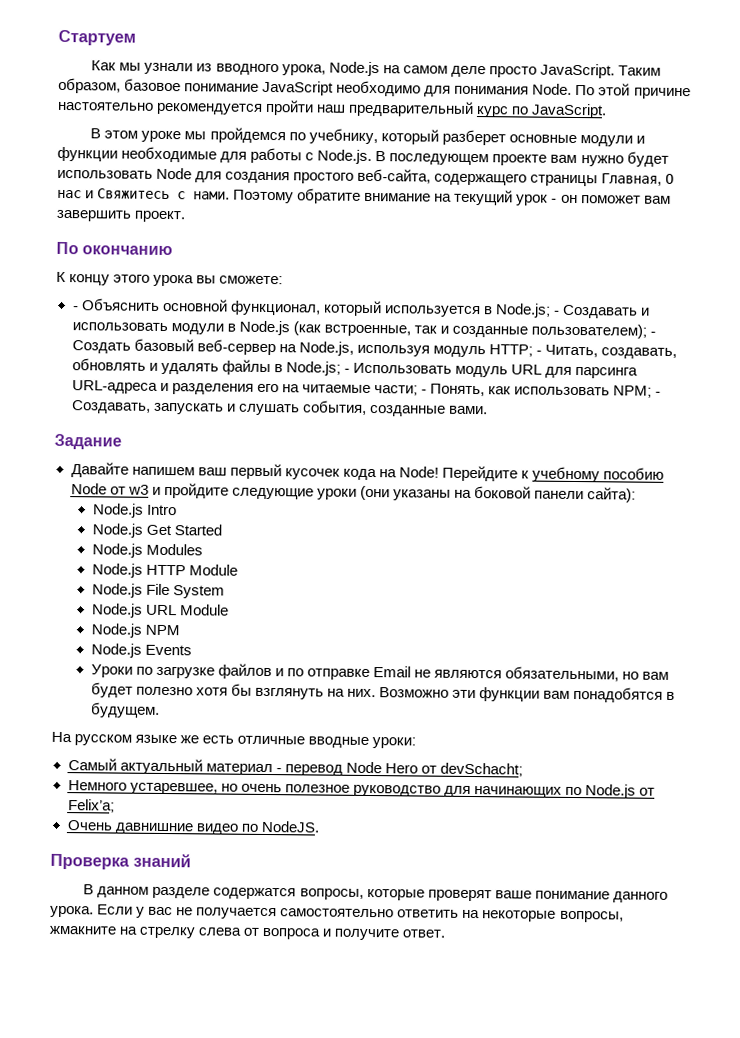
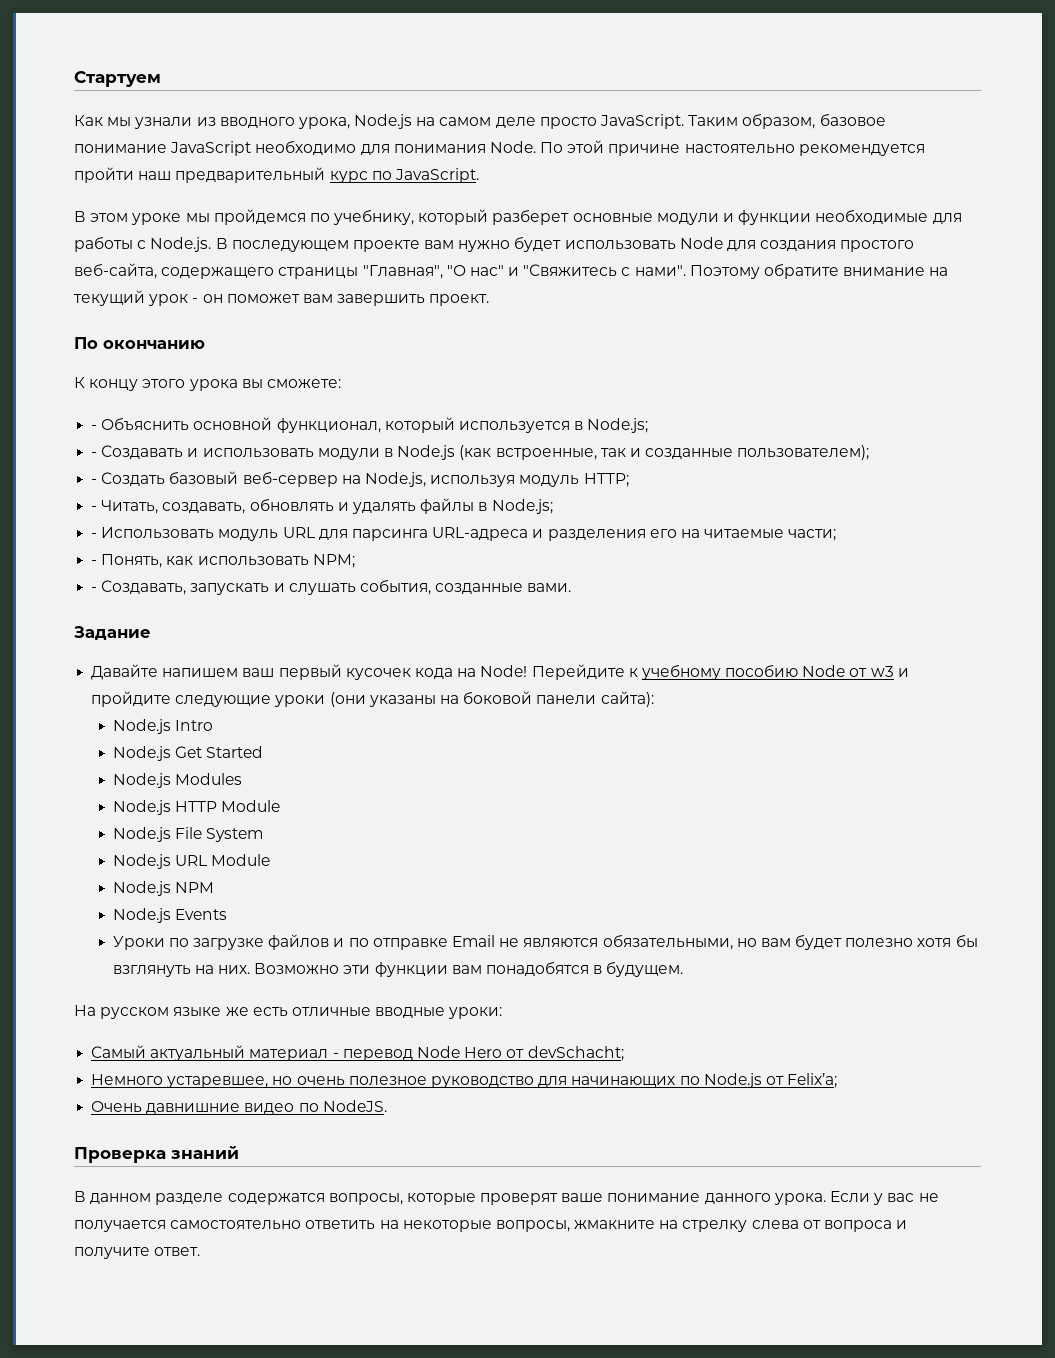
- В этом уроке мы пройдемся по учебнику, который разберет основные модули и функции необходимые для работы с Node.js. В последующем проекте вам нужно будет использовать Node для создания простого веб-сайта, содержащего страницы Главная, О нас и Свяжитесь с нами.
+ В этом уроке мы пройдемся по учебнику, который разберет основные модули и функции необходимые для работы с Node.js. В последующем проекте вам нужно будет использовать Node для создания простого веб-сайта, содержащего страницы "Главная", "О нас" и "Свяжитесь с нами".
- - Объяснить основной функционал, который используется в Node.js; - Создавать и использовать модули в Node.js (как встроенные, так и созданные пользователем); - Создать базовый веб-сервер на Node.js, используя модуль HTTP; - Читать, создавать, обновлять и удалять файлы в Node.js; - Использовать модуль URL для парсинга URL-адреса и разделения его на читаемые части; - Понять, как использовать NPM; - Создавать, запускать и слушать события, созданные вами.
+ - Объяснить основной функционал, который используется в Node.js;
+ - Создавать и использовать модули в Node.js (как встроенные, так и созданные пользователем);
+ - Создать базовый веб-сервер на Node.js, используя модуль HTTP;
+ - Читать, создавать, обновлять и удалять файлы в Node.js;
+ - Использовать модуль URL для парсинга URL-адреса и разделения его на читаемые части;
+ - Понять, как использовать NPM;
+ - Создавать, запускать и слушать события, созданные вами.

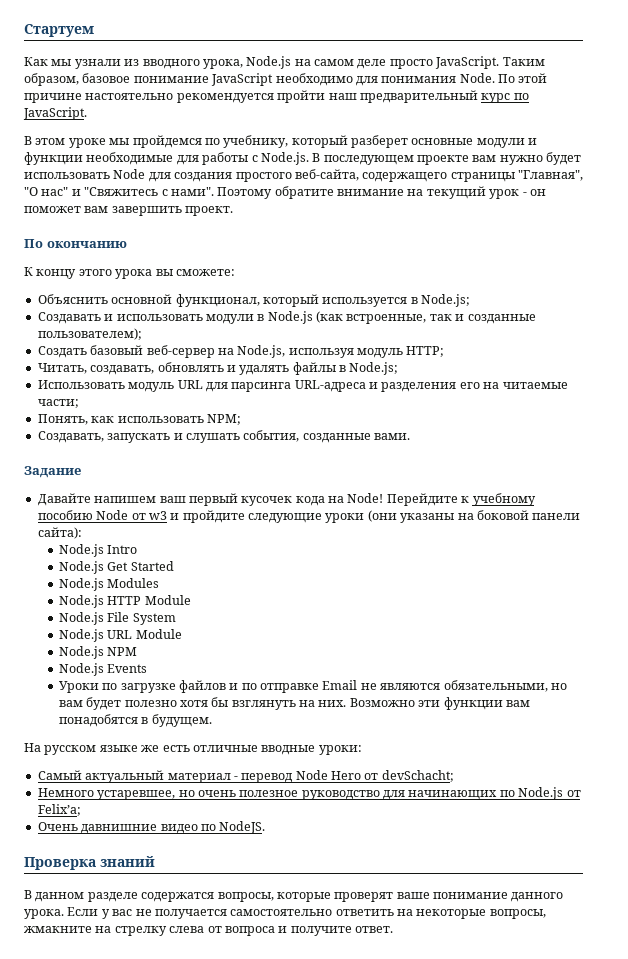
- - Объяснить основной функционал, который используется в Node.js;
+ Объяснить основной функционал, который используется в Node.js;
- - Создавать и использовать модули в Node.js (как встроенные, так и созданные пользователем);
+ Создавать и использовать модули в Node.js (как встроенные, так и созданные пользователем);
- - Создать базовый веб-сервер на Node.js, используя модуль HTTP;
+ Создать базовый веб-сервер на Node.js, используя модуль HTTP;
- - Читать, создавать, обновлять и удалять файлы в Node.js;
+ Читать, создавать, обновлять и удалять файлы в Node.js;
- - Использовать модуль URL для парсинга URL-адреса и разделения его на читаемые части;
+ Использовать модуль URL для парсинга URL-адреса и разделения его на читаемые части;
- - Понять, как использовать NPM;
+ Понять, как использовать NPM;
- - Создавать, запускать и слушать события, созданные вами.
+ Создавать, запускать и слушать события, созданные вами.

